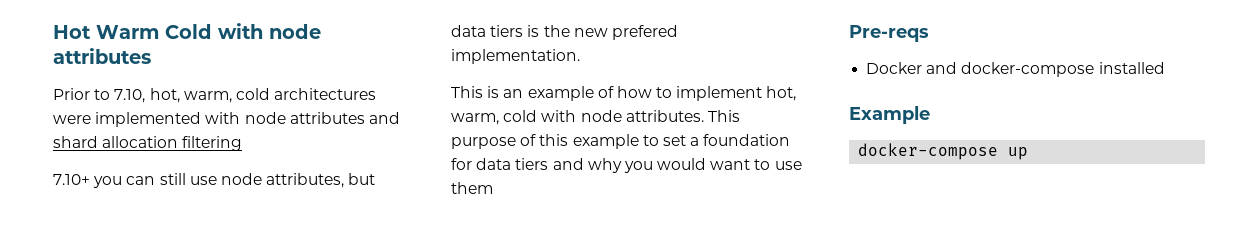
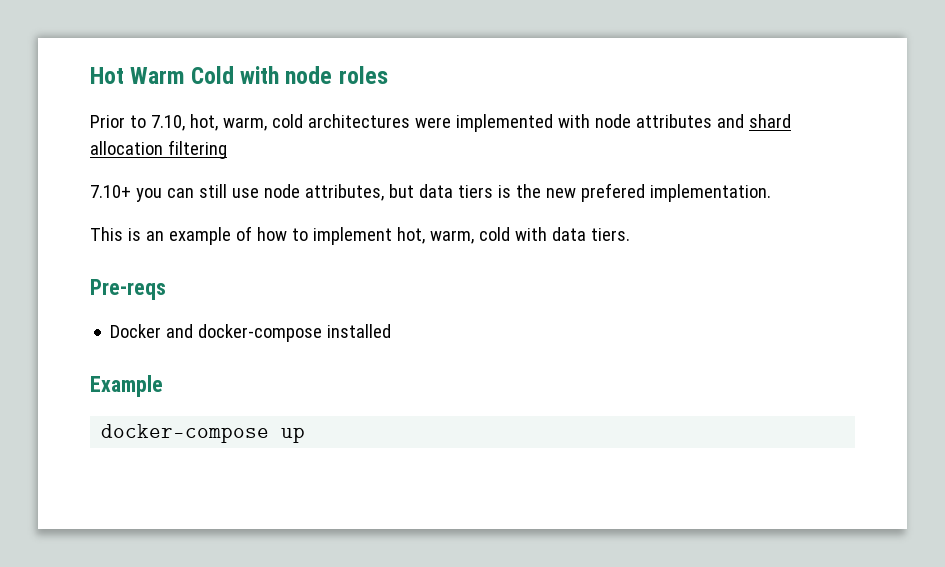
- Hot Warm Cold with node attributes
+ Hot Warm Cold with node roles
- This is an example of how to implement hot, warm, cold with node attributes. This purpose of this example to set a foundation for data tiers and why you would want to use them
+ This is an example of how to implement hot, warm, cold with data tiers.

